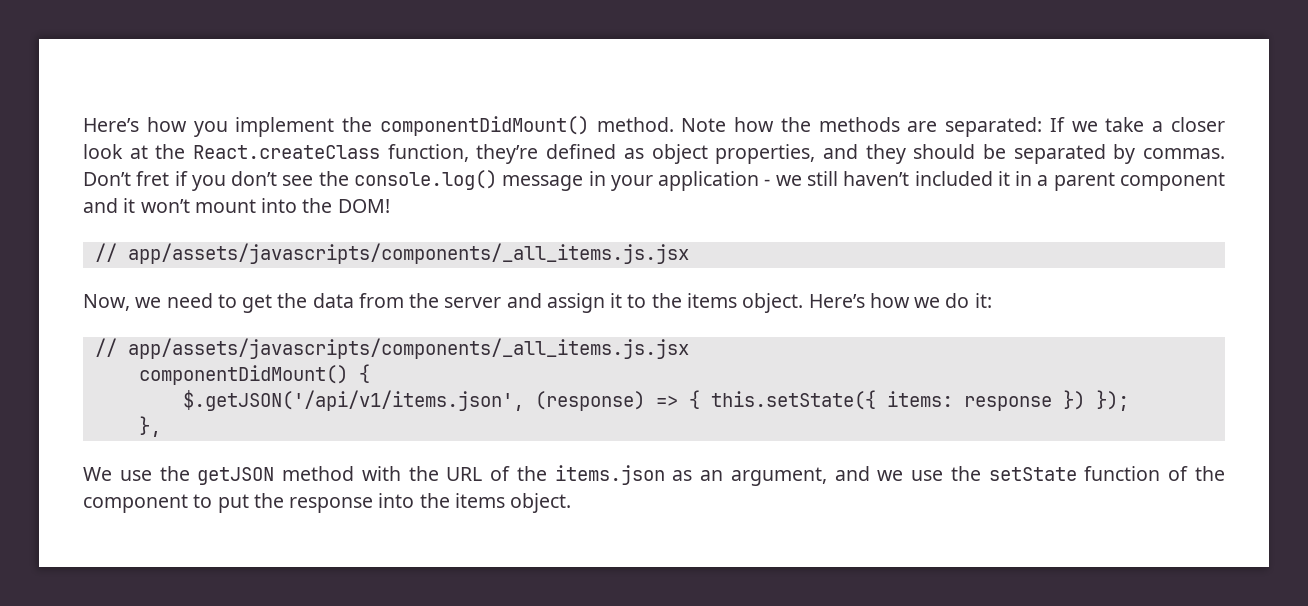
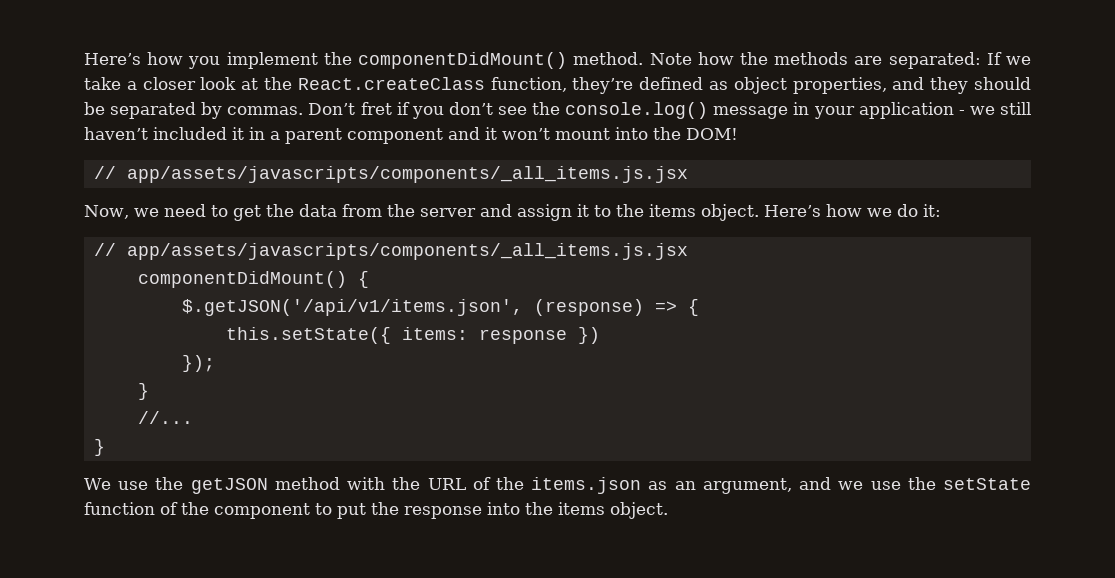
- $.getJSON('/api/v1/items.json', (response) => { this.setState({ items: response }) });
- },
+ $.getJSON('/api/v1/items.json', (response) => {
+ this.setState({ items: response })
+ });
+ }
+ //...
+ }

